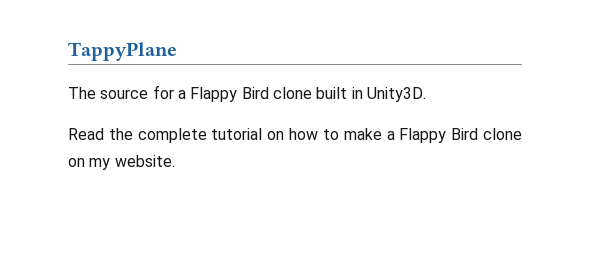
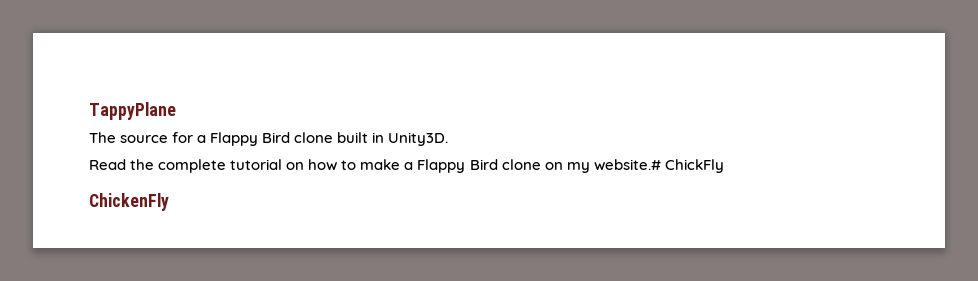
- Read the complete tutorial on how to make a Flappy Bird clone on my website.
+ Read the complete tutorial on how to make a Flappy Bird clone on my website.# ChickFly
+ ChickenFly

